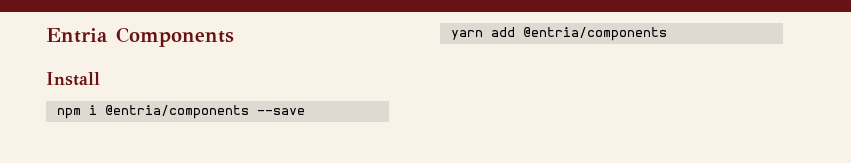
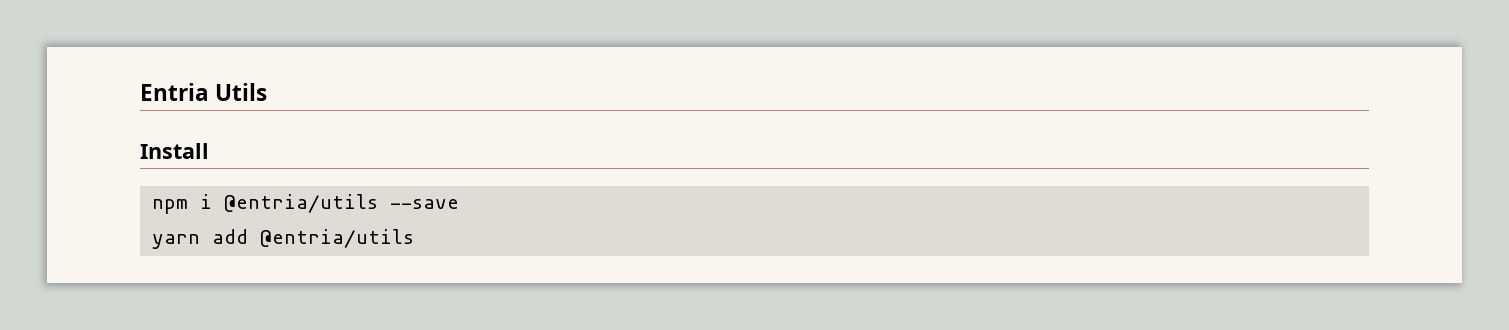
- Entria Components
+ Entria Utils
- npm i @entria/components --save
+ npm i @entria/utils --save
- yarn add @entria/components
+ yarn add @entria/utils

